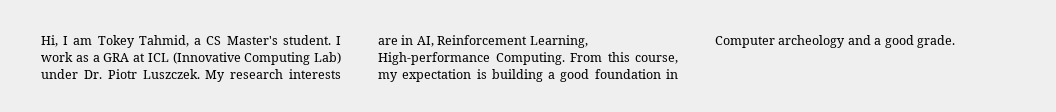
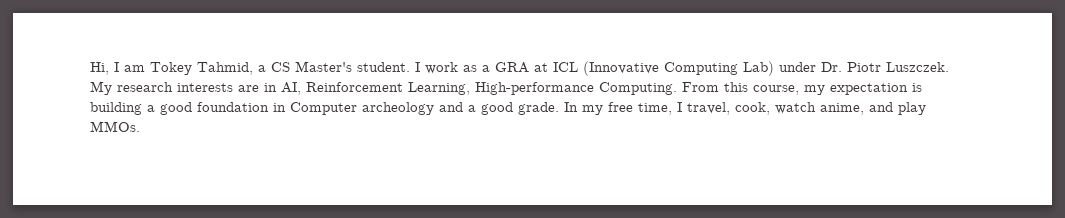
+ In my free time, I travel, cook, watch anime, and play MMOs.

